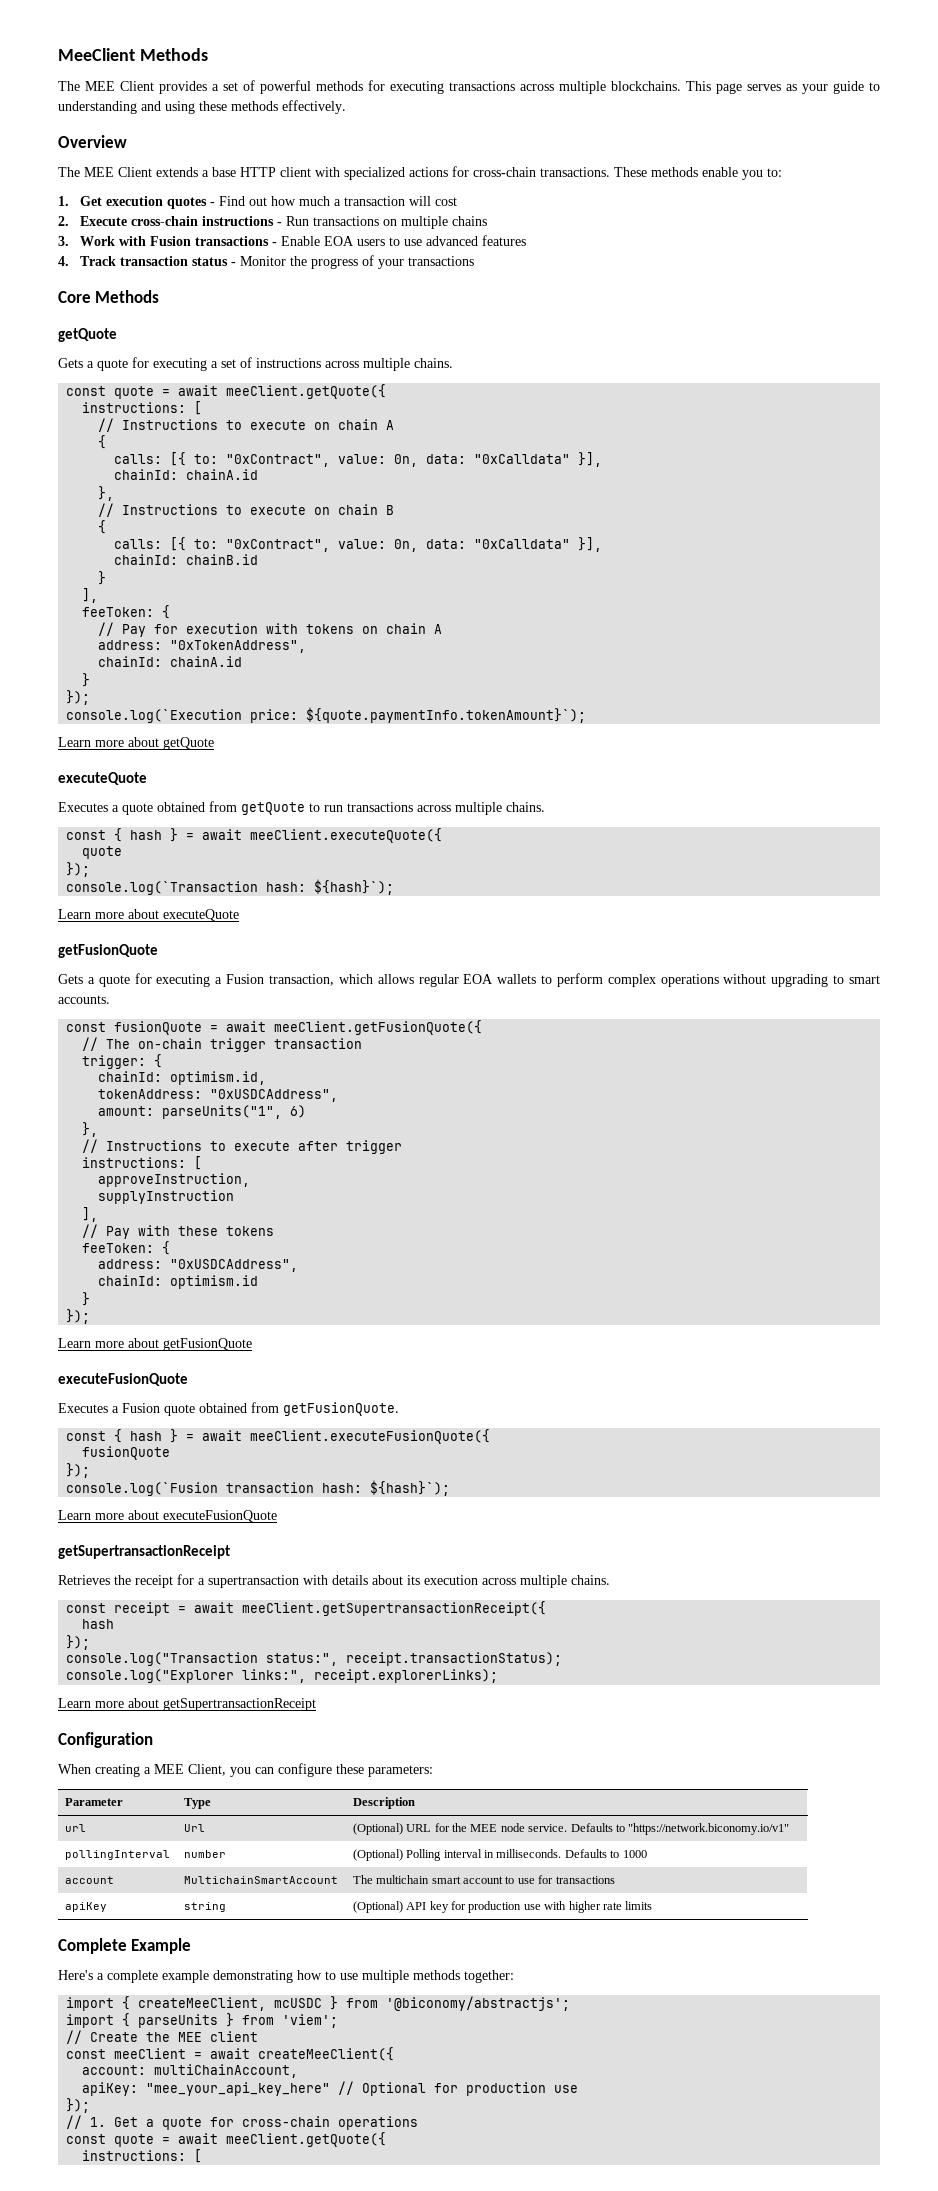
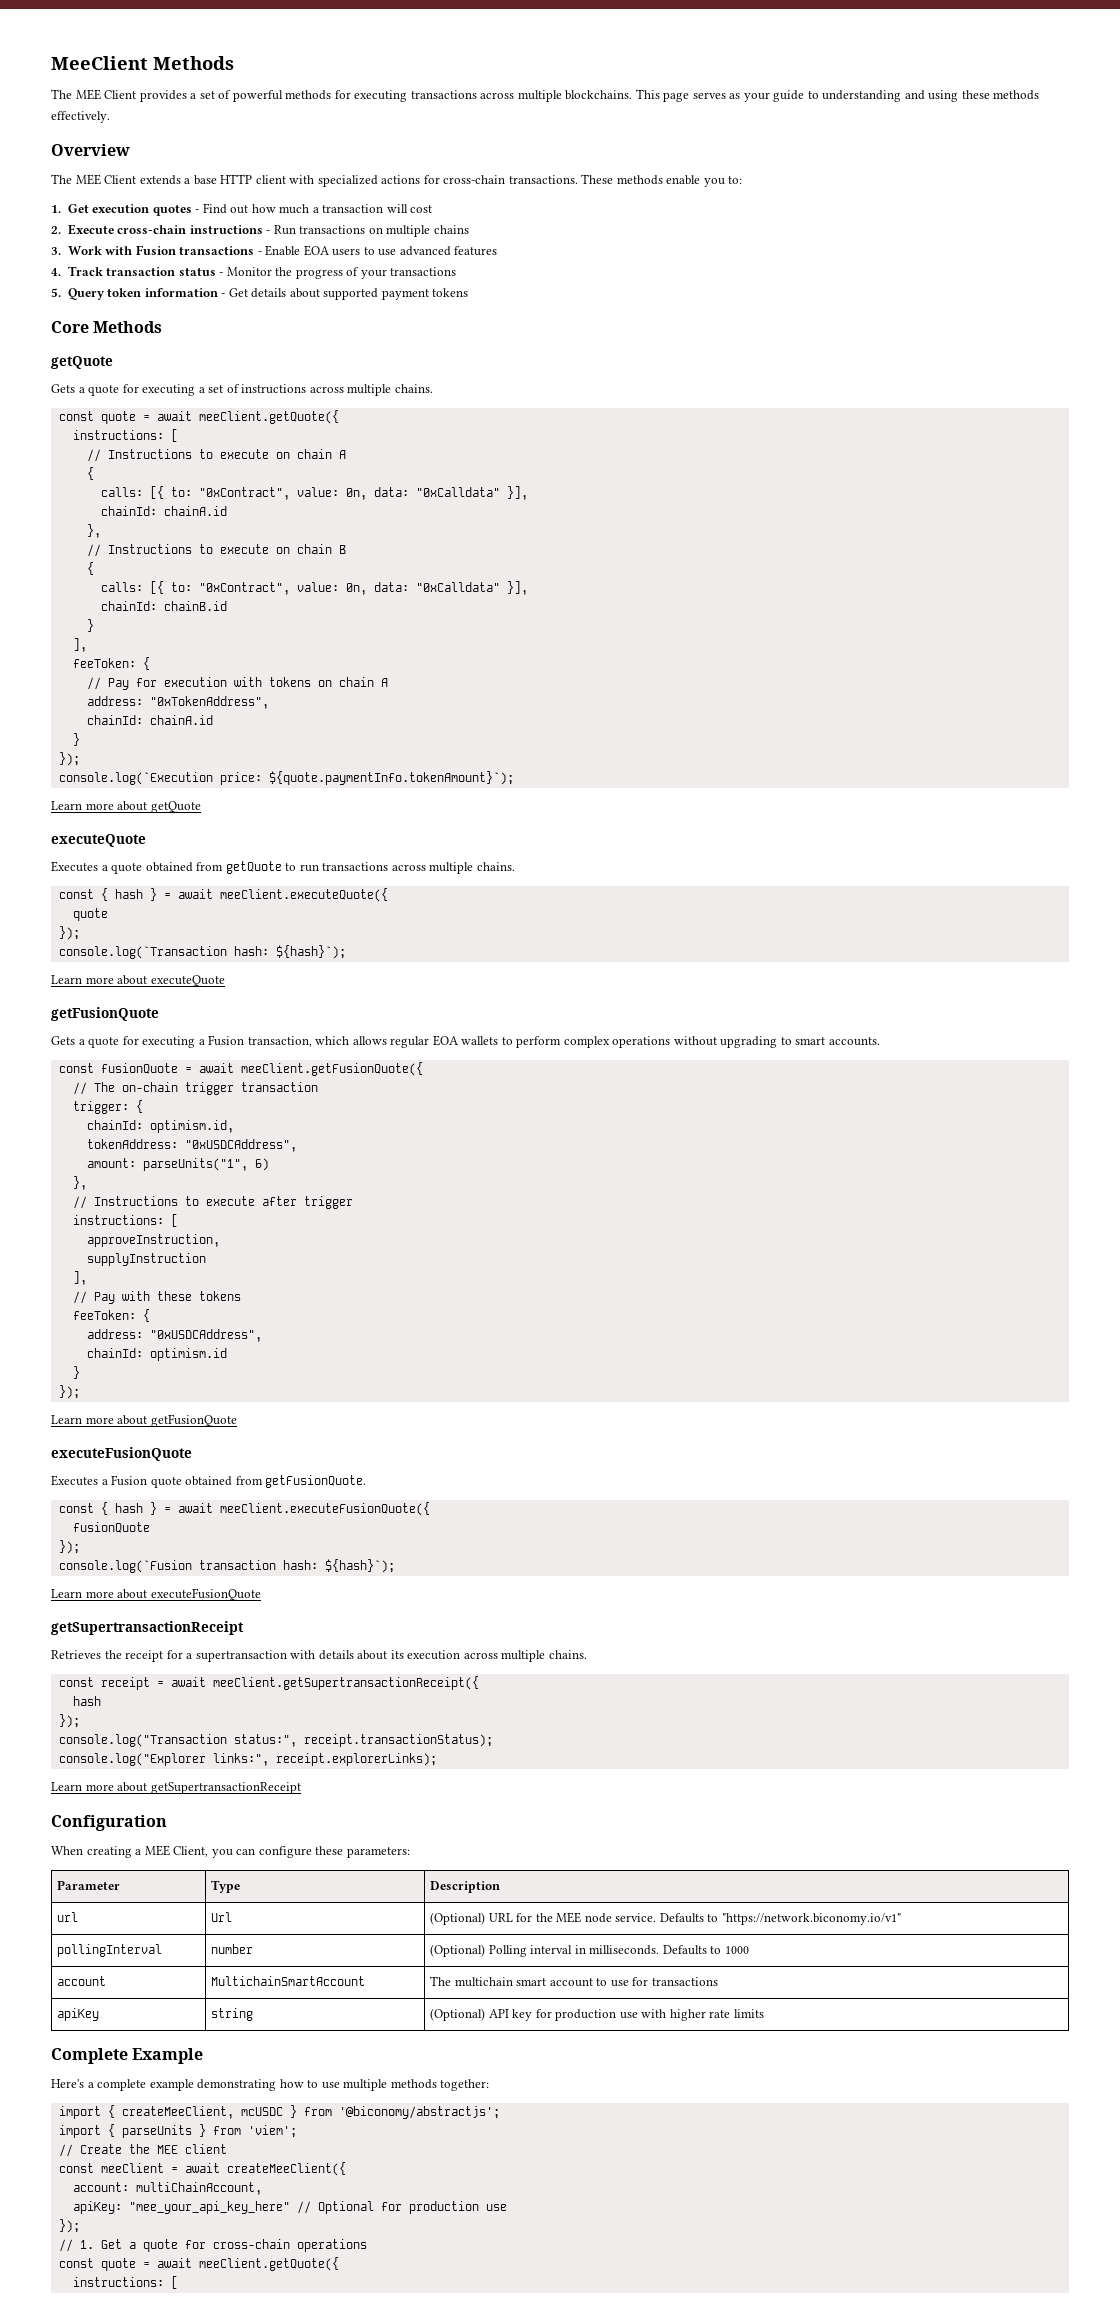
+ 5. Query token information - Get details about supported payment tokens

